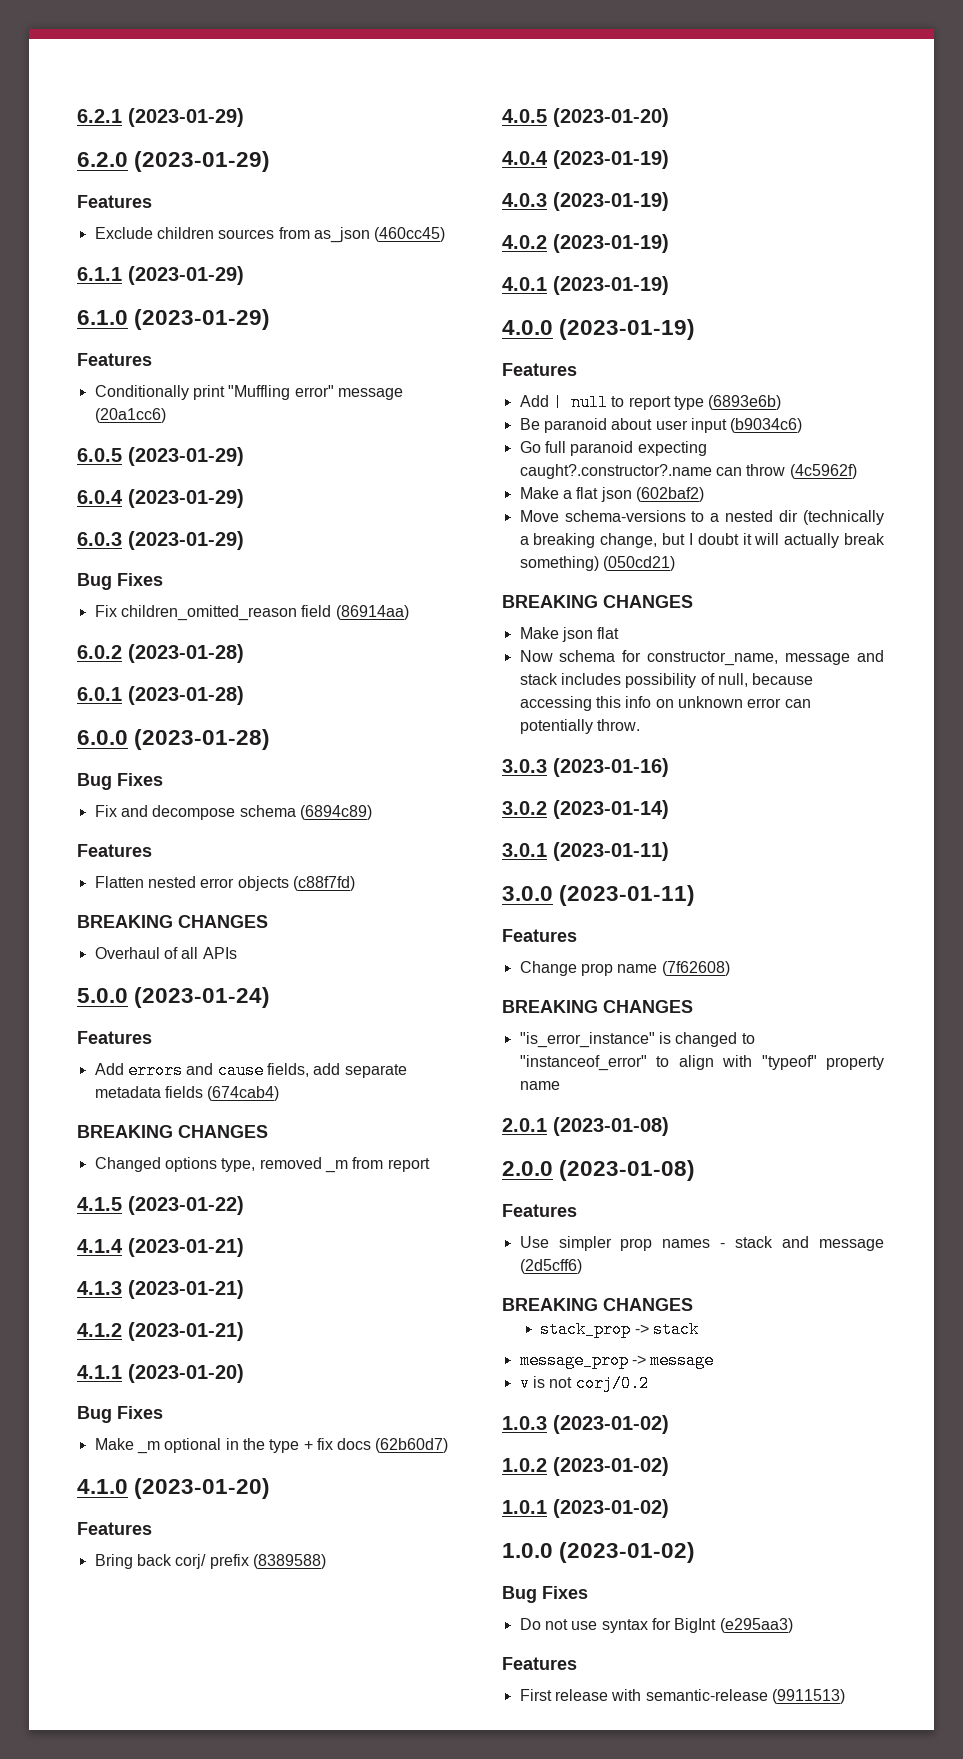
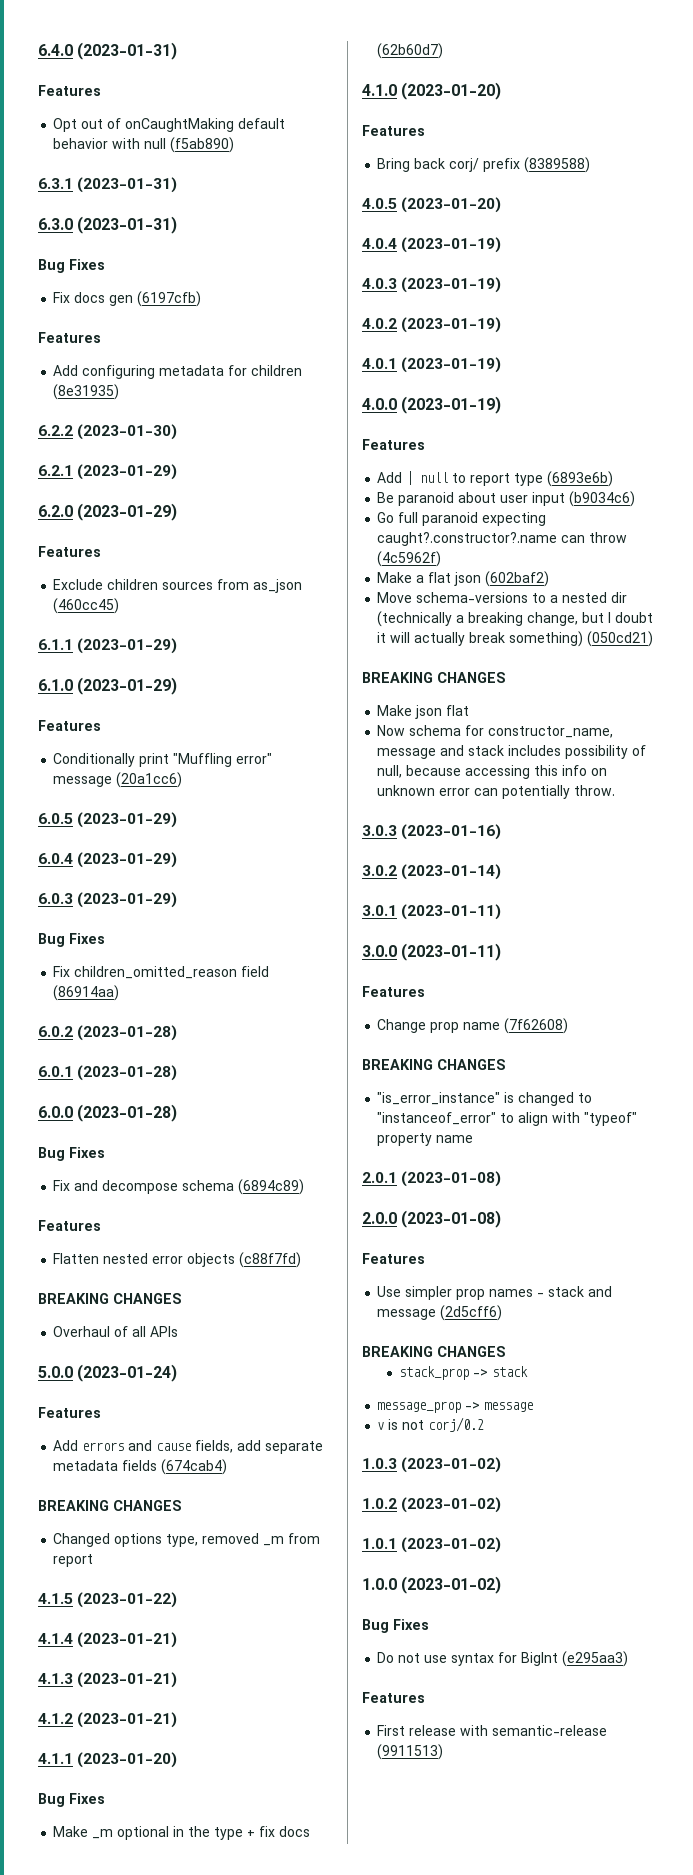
+ 6.4.0 (2023-01-31)
+ Features
+ Opt out of onCaughtMaking default behavior with null (f5ab890)
+ 6.3.1 (2023-01-31)
+ 6.3.0 (2023-01-31)
+ Bug Fixes
+ Fix docs gen (6197cfb)
+ Features
+ Add configuring metadata for children (8e31935)
+ 6.2.2 (2023-01-30)

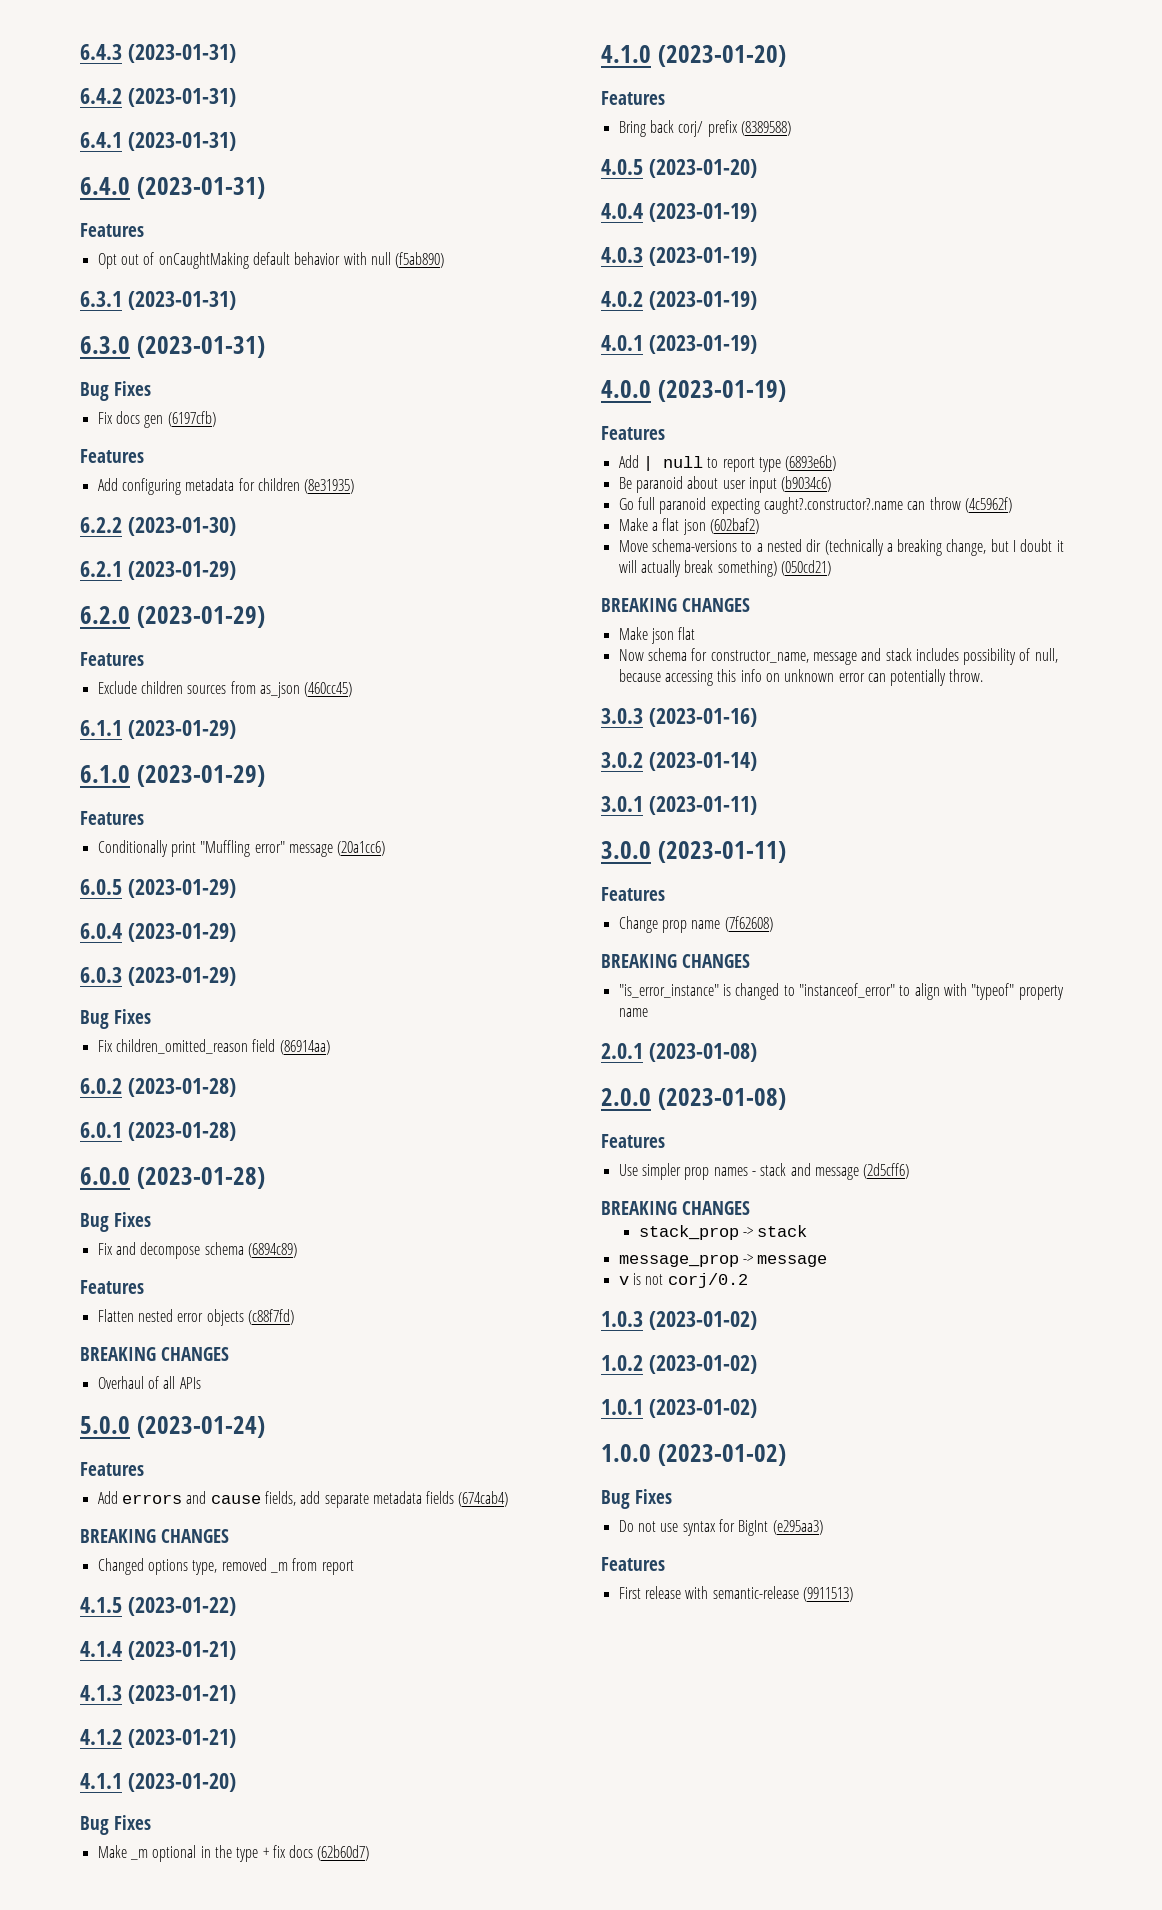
+ 6.4.3 (2023-01-31)
+ 6.4.2 (2023-01-31)
+ 6.4.1 (2023-01-31)

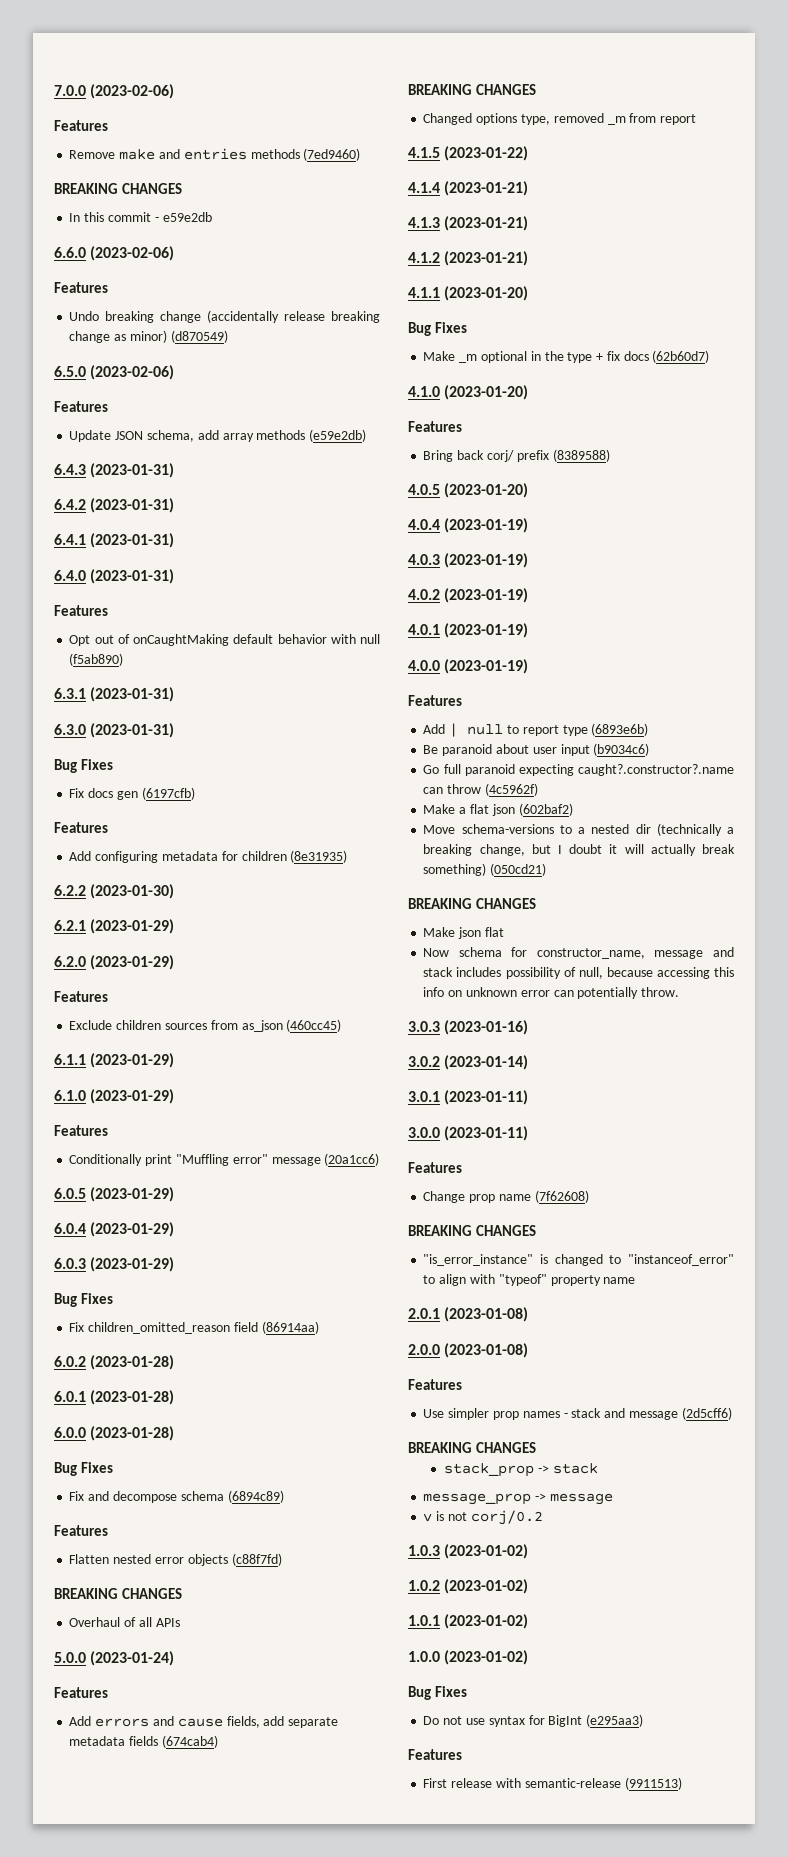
+ 7.0.0 (2023-02-06)
+ Features
+ Remove make and entries methods (7ed9460)
+ BREAKING CHANGES
+ In this commit - e59e2db
+ 6.6.0 (2023-02-06)
+ Features
+ Undo breaking change (accidentally release breaking change as minor) (d870549)
+ 6.5.0 (2023-02-06)
+ Features
+ Update JSON schema, add array methods (e59e2db)

